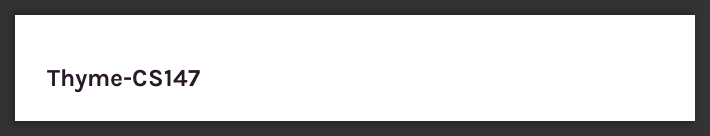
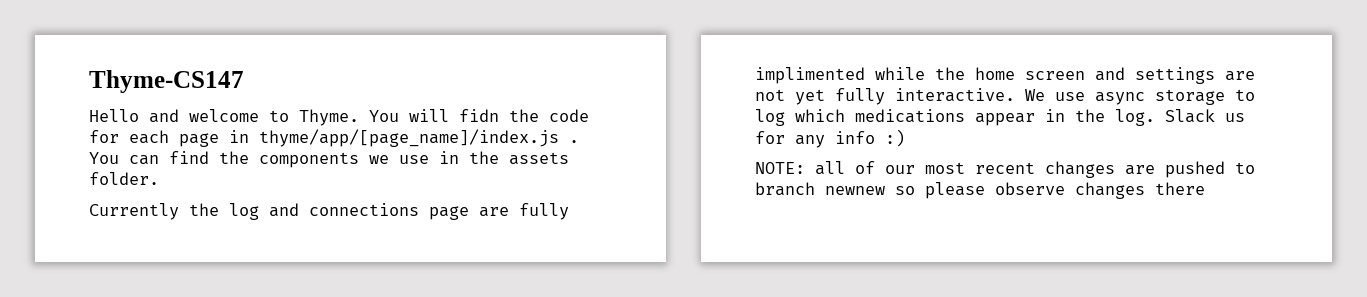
+ Hello and welcome to Thyme. You will fidn the code for each page in thyme/app/[page_name]/index.js . You can find the components we use in the assets folder.
+ Currently the log and connections page are fully implimented while the home screen and settings are not yet fully interactive. We use async storage to log which medications appear in the log. Slack us for any info :)
+ NOTE: all of our most recent changes are pushed to branch newnew so please observe changes there

